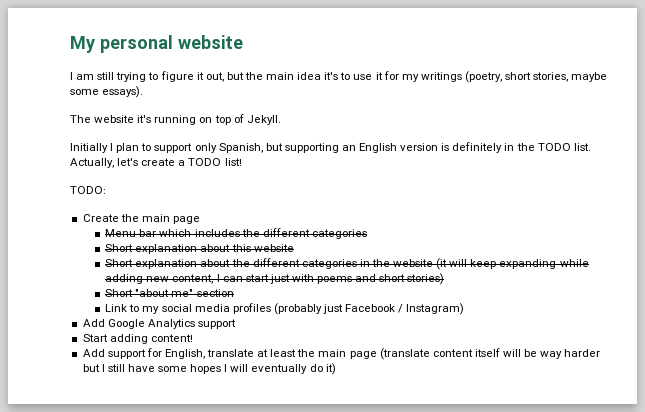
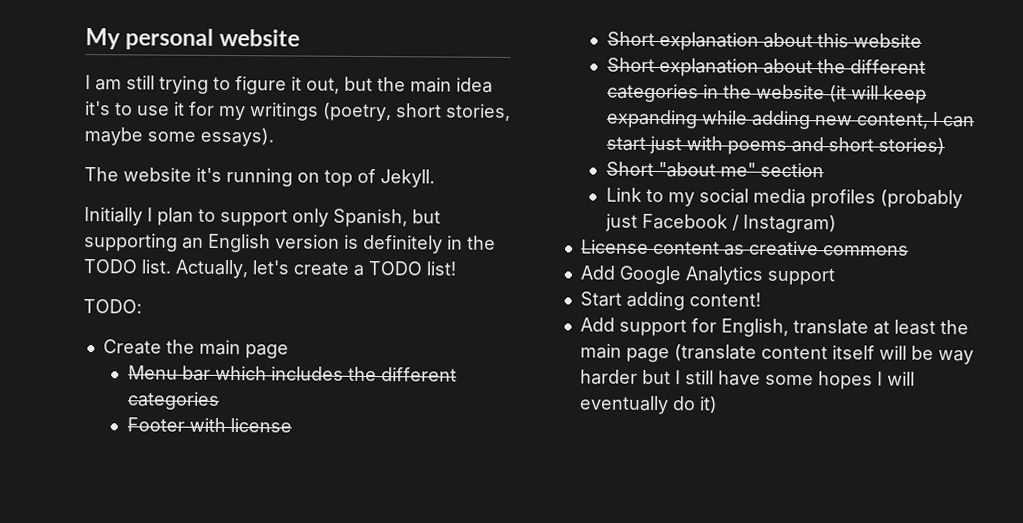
+ Footer with license
+ License content as creative commons

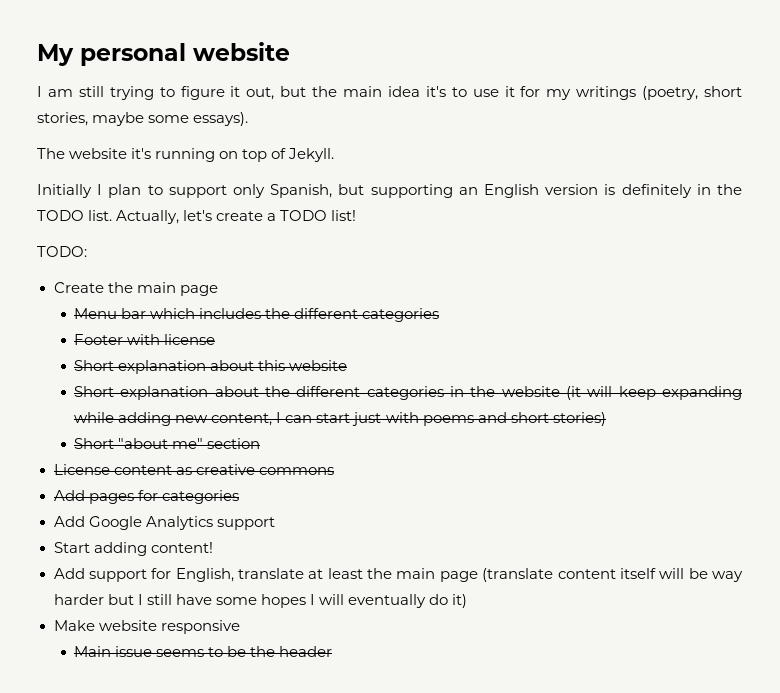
- Link to my social media profiles (probably just Facebook / Instagram)
+ Add pages for categories
+ Make website responsive
+ Main issue seems to be the header

